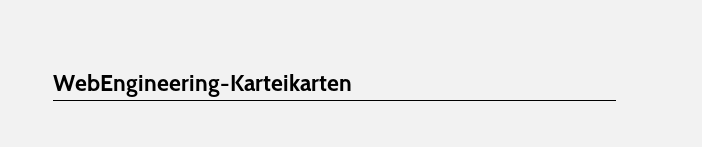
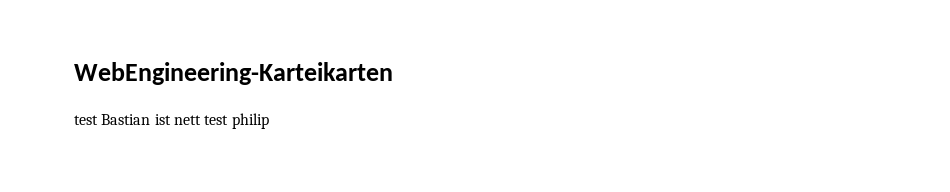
+ test Bastian ist nett test philip

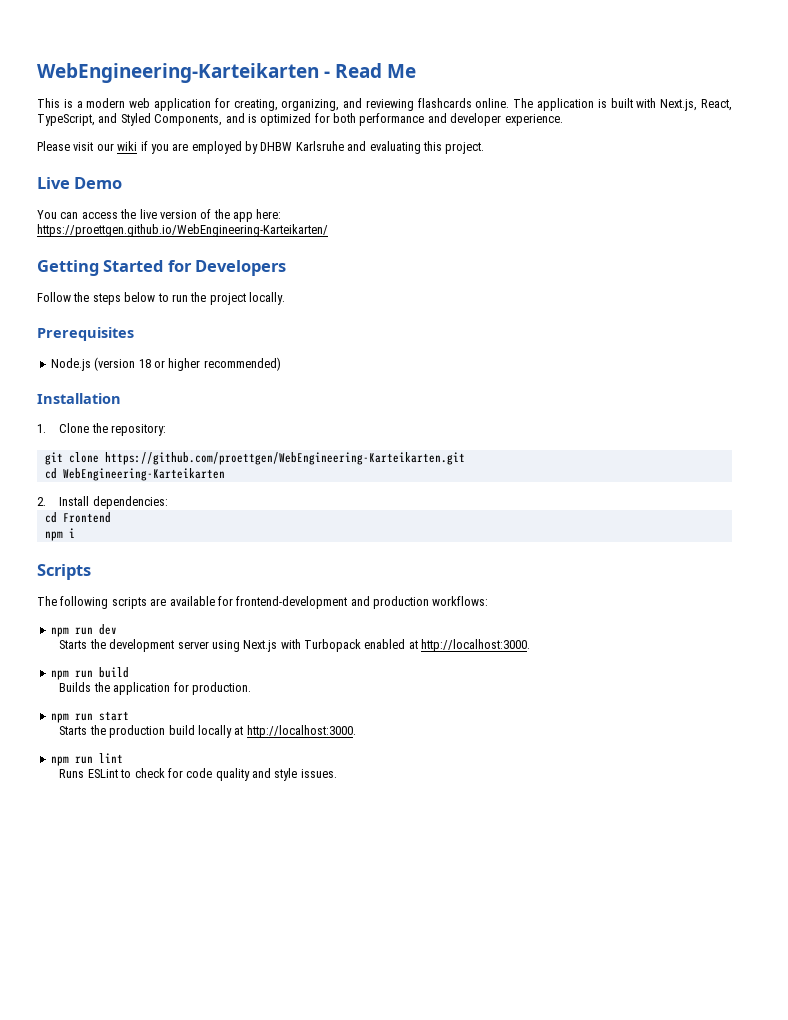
- WebEngineering-Karteikarten
- test Bastian ist nett test philip
+ WebEngineering-Karteikarten - Read Me
+ This is a modern web application for creating, organizing, and reviewing flashcards online. The application is built with Next.js, React, TypeScript, and Styled Components, and is optimized for both performance and developer experience.
+ Please visit our wiki if you are employed by DHBW Karlsruhe and evaluating this project.
+ Live Demo
+ You can access the live version of the app here:
+ https://proettgen.github.io/WebEngineering-Karteikarten/
+ Getting Started for Developers
+ Follow the steps below to run the project locally.
+ Prerequisites
+ Node.js (version 18 or higher recommended)
+ Installation
+ 1. Clone the repository:
+ git clone https://github.com/proettgen/WebEngineering-Karteikarten.git
+ cd WebEngineering-Karteikarten
+ 2. Install dependencies:
+ cd Frontend
+ npm i
+ Scripts
+ The following scripts are available for frontend-development and production workflows:
+ npm run dev
+ Starts the development server using Next.js with Turbopack enabled at http://localhost:3000.
+ npm run build
+ Builds the application for production.
+ npm run start
+ Starts the production build locally at http://localhost:3000.
+ npm run lint
+ Runs ESLint to check for code quality and style issues.

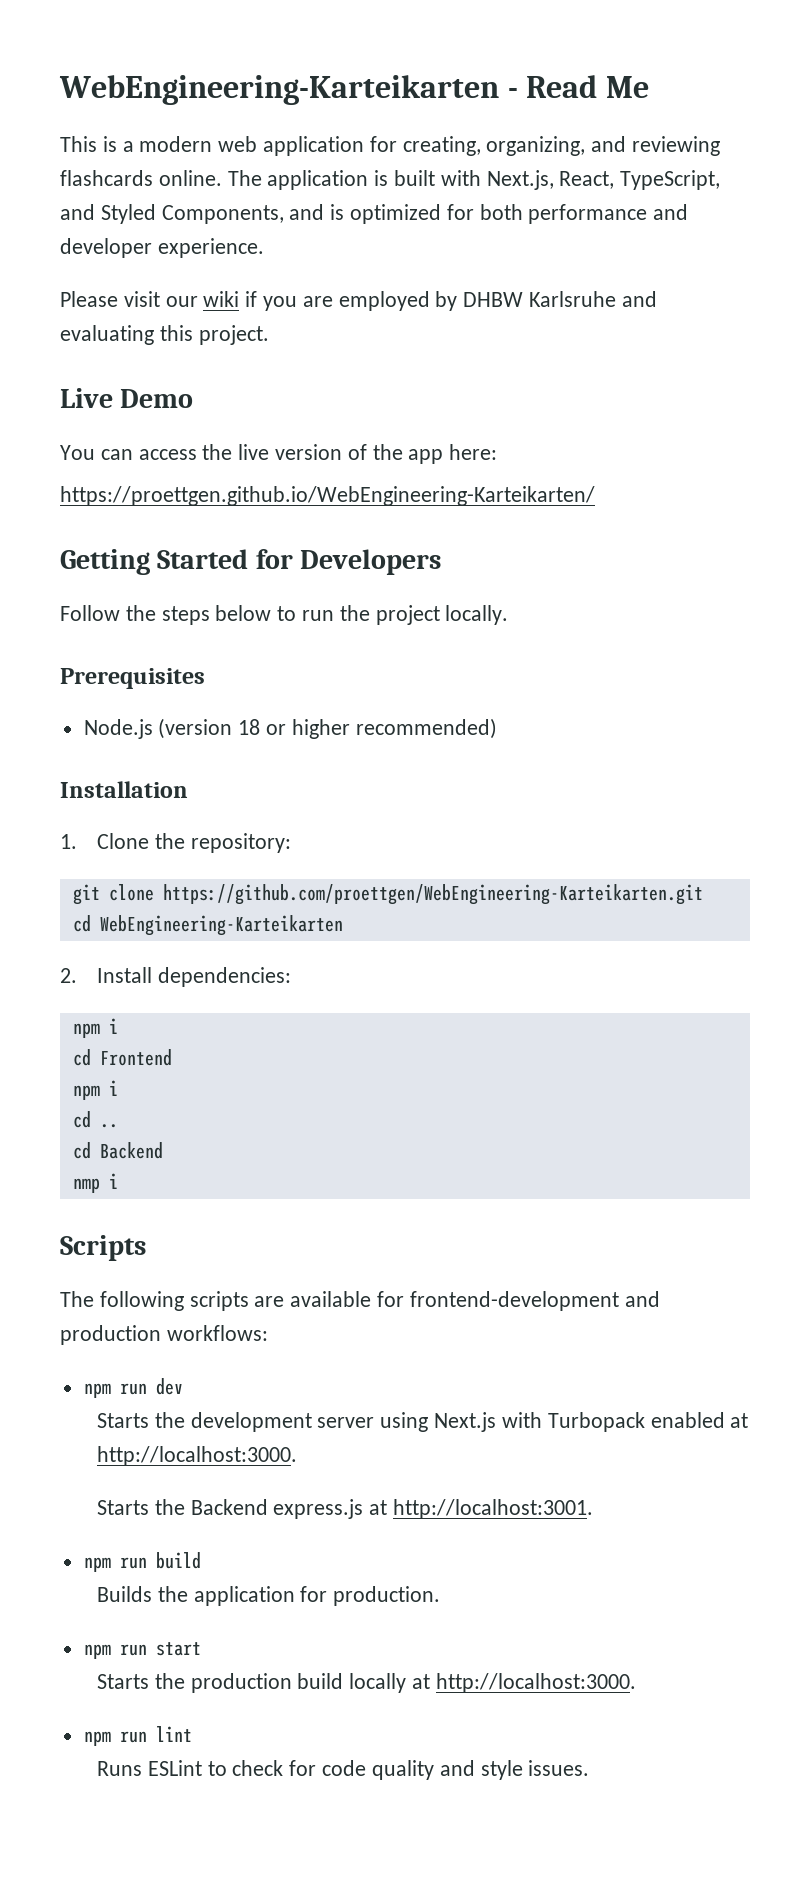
  2. Install dependencies:
+ npm i
+ cd ..
+ cd Backend
+ nmp i
+ Starts the Backend express.js at http://localhost:3001.

